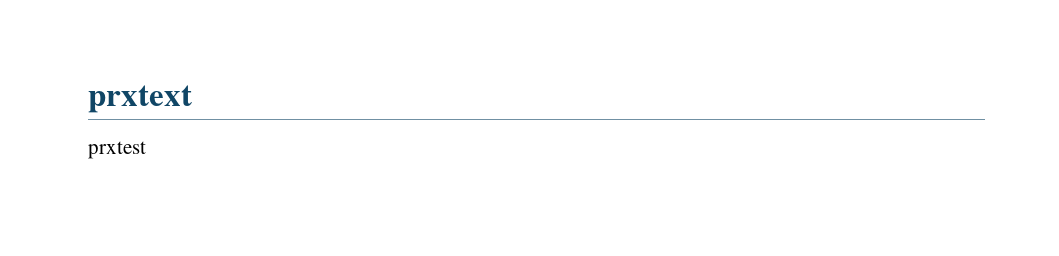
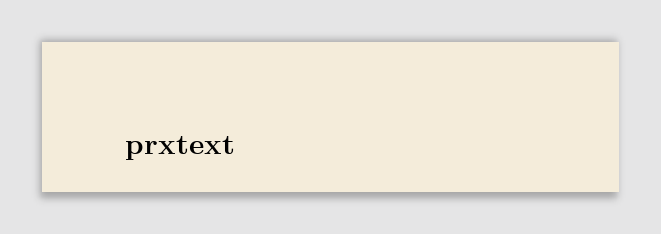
- prxtest

